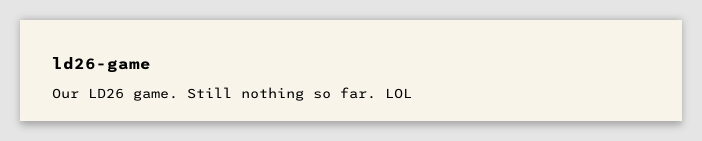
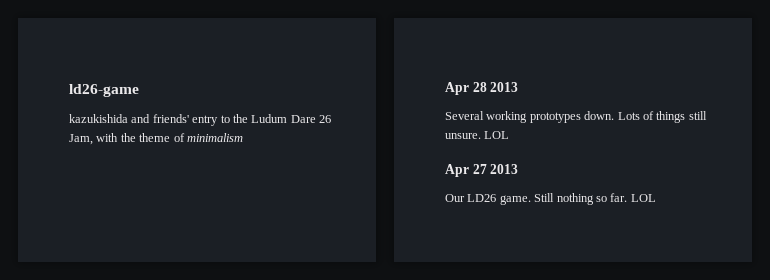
+ kazukishida and friends' entry to the Ludum Dare 26 Jam, with the theme of minimalism
+ Apr 28 2013
+ Several working prototypes down. Lots of things still unsure. LOL
+ Apr 27 2013

